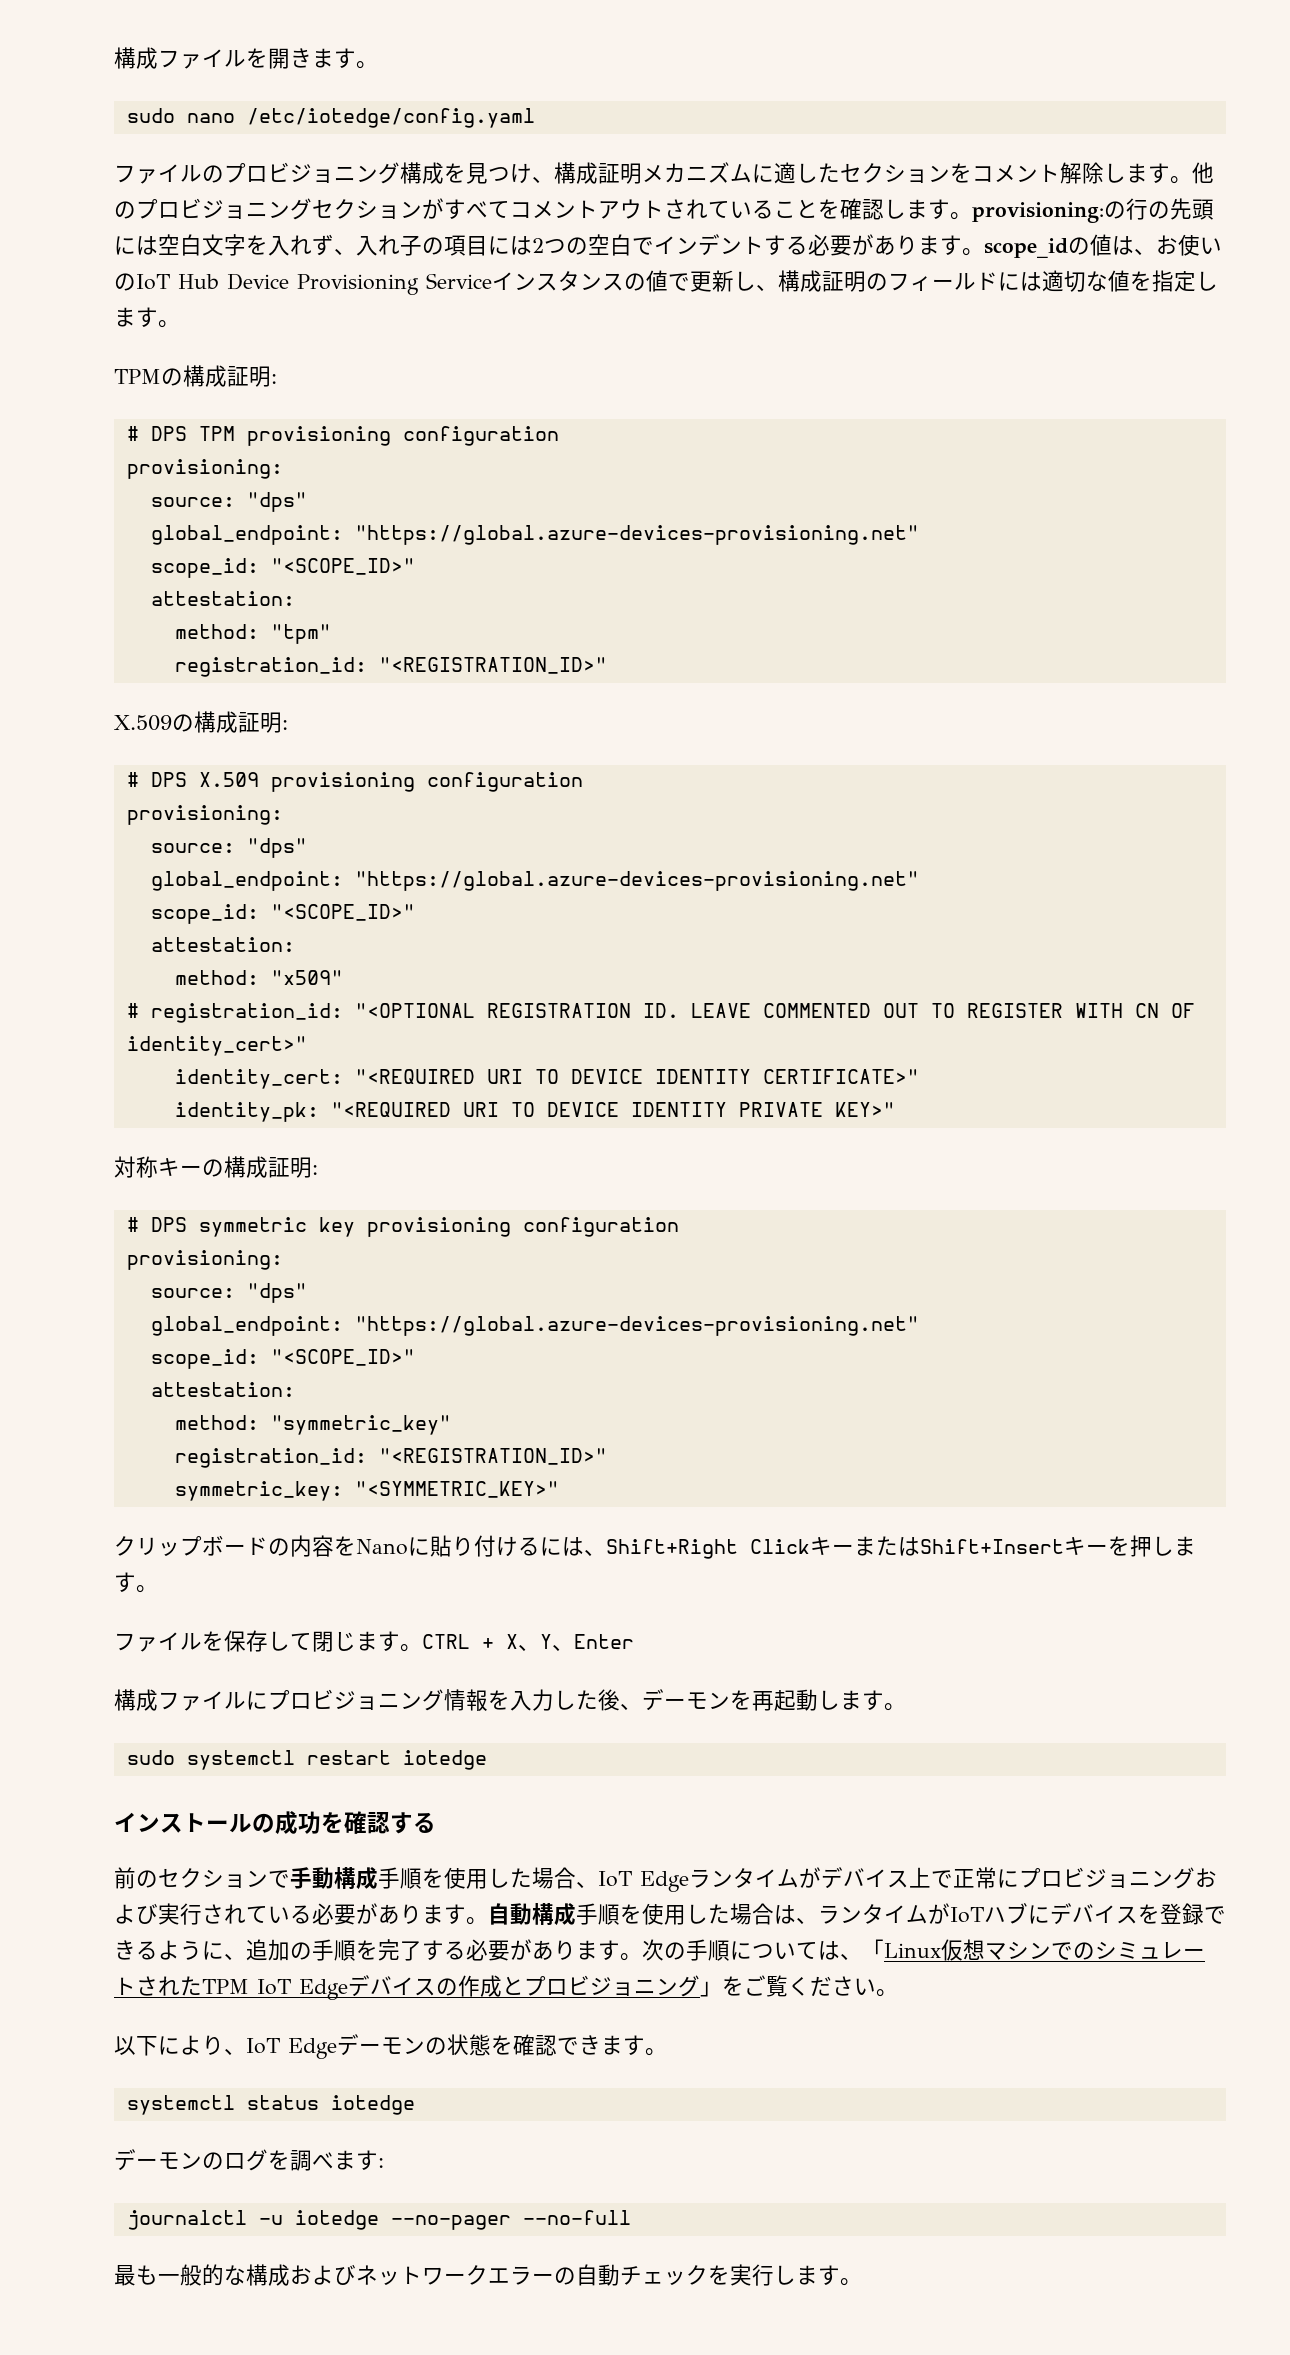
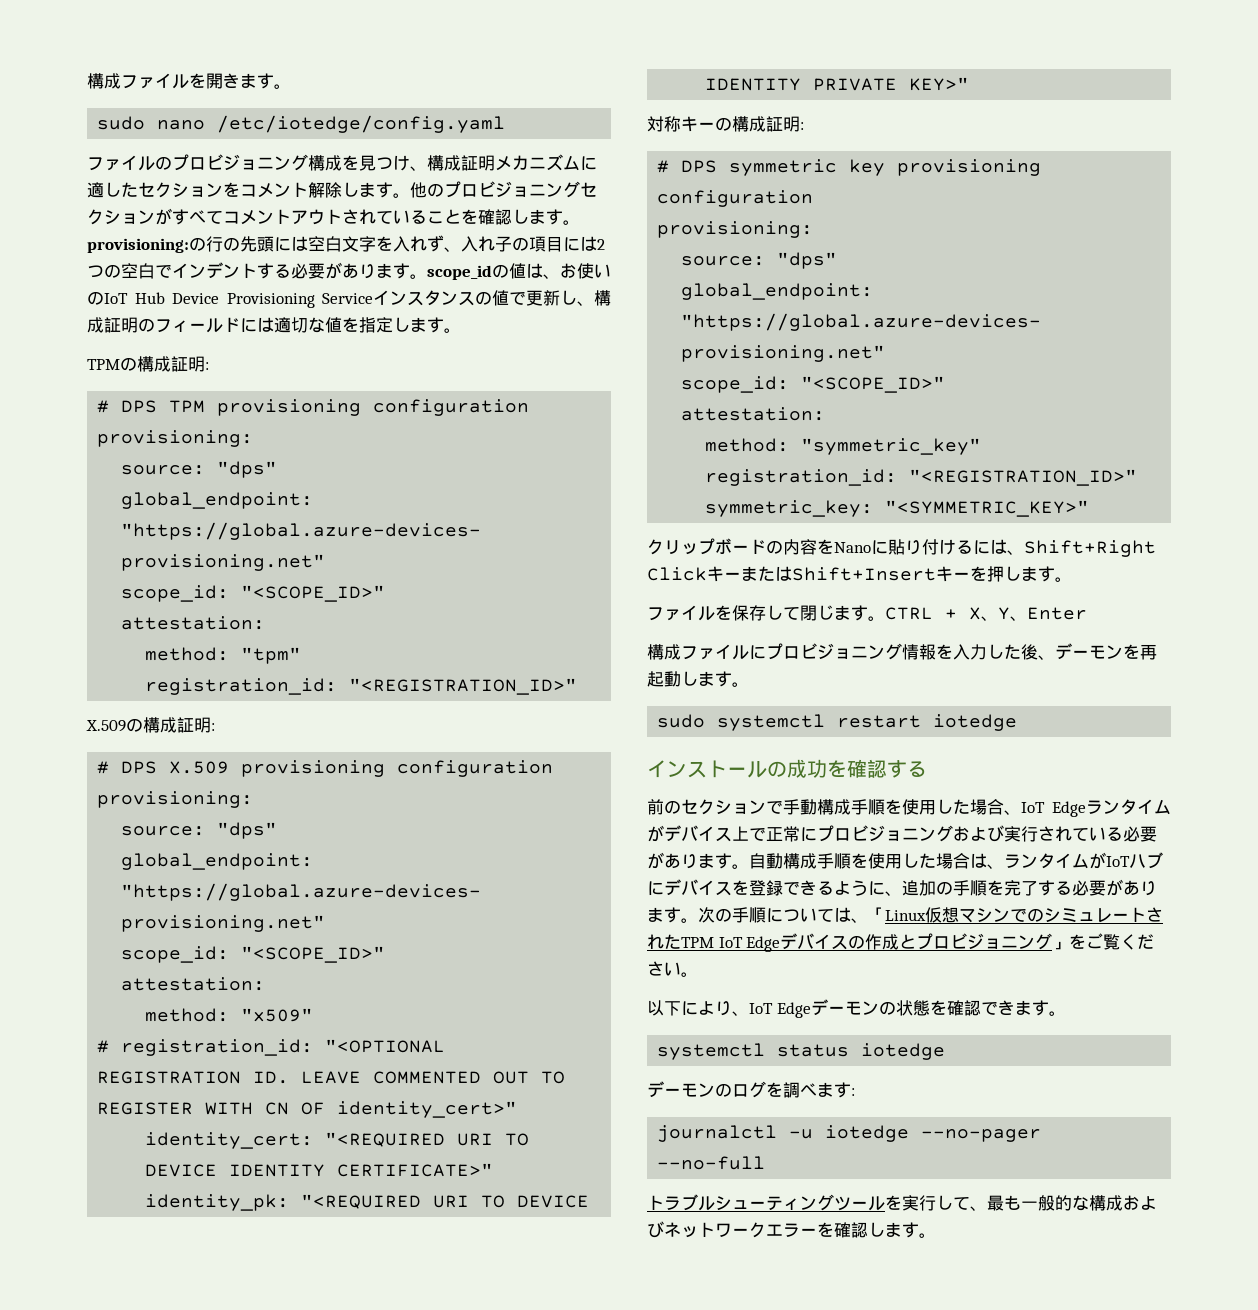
- 最も一般的な構成およびネットワークエラーの自動チェックを実行します。
+ トラブルシューティングツールを実行して、最も一般的な構成およびネットワークエラーを確認します。

